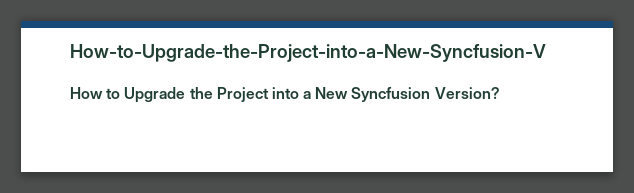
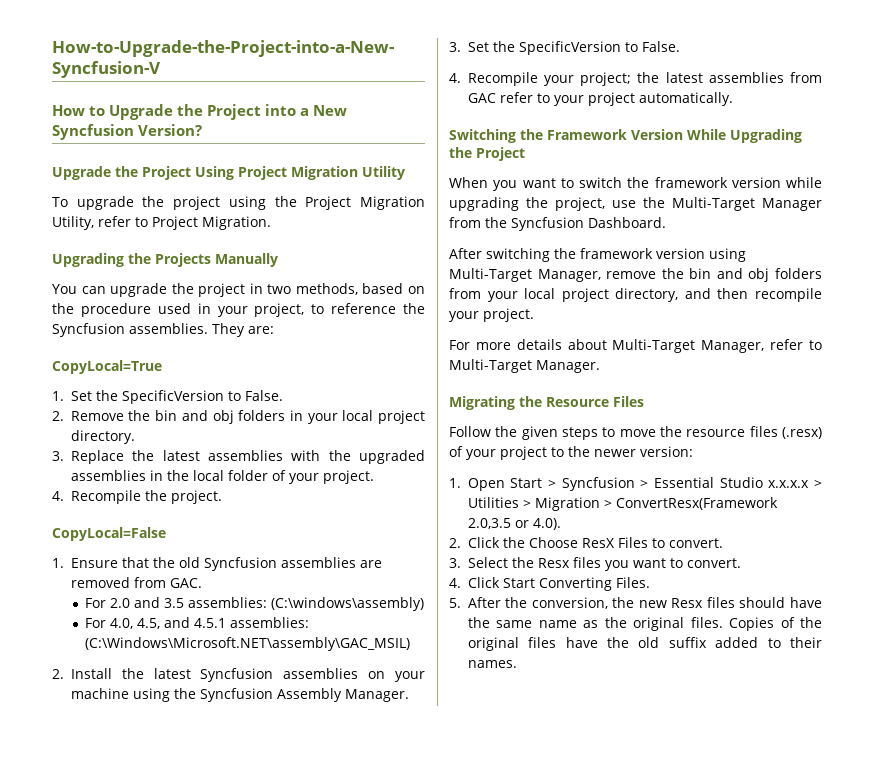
+ Upgrade the Project Using Project Migration Utility
+ To upgrade the project using the Project Migration Utility, refer to Project Migration.
+ Upgrading the Projects Manually
+ You can upgrade the project in two methods, based on the procedure used in your project, to reference the Syncfusion assemblies. They are:
+ CopyLocal=True
+ 1. Set the SpecificVersion to False.
+ 2. Remove the bin and obj folders in your local project directory.
+ 3. Replace the latest assemblies with the upgraded assemblies in the local folder of your project.
+ 4. Recompile the project.
+ CopyLocal=False
+ 1. Ensure that the old Syncfusion assemblies are removed from GAC.
+ For 2.0 and 3.5 assemblies: (C:\windows\assembly)
+ For 4.0, 4.5, and 4.5.1 assemblies: (C:\Windows\Microsoft.NET\assembly\GAC_MSIL)
+ 2. Install the latest Syncfusion assemblies on your machine using the Syncfusion Assembly Manager.
+ 3. Set the SpecificVersion to False.
+ 4. Recompile your project; the latest assemblies from GAC refer to your project automatically.
+ Switching the Framework Version While Upgrading the Project
+ When you want to switch the framework version while upgrading the project, use the Multi-Target Manager from the Syncfusion Dashboard.
+ After switching the framework version using Multi-Target Manager, remove the bin and obj folders from your local project directory, and then recompile your project.
+ For more details about Multi-Target Manager, refer to Multi-Target Manager.
+ Migrating the Resource Files
+ Follow the given steps to move the resource files (.resx) of your project to the newer version:
+ 1. Open Start > Syncfusion > Essential Studio x.x.x.x > Utilities > Migration > ConvertResx(Framework 2.0,3.5 or 4.0).
+ 2. Click the Choose ResX Files to convert.
+ 3. Select the Resx files you want to convert.
+ 4. Click Start Converting Files.
+ 5. After the conversion, the new Resx files should have the same name as the original files. Copies of the original files have the old suffix added to their names.

